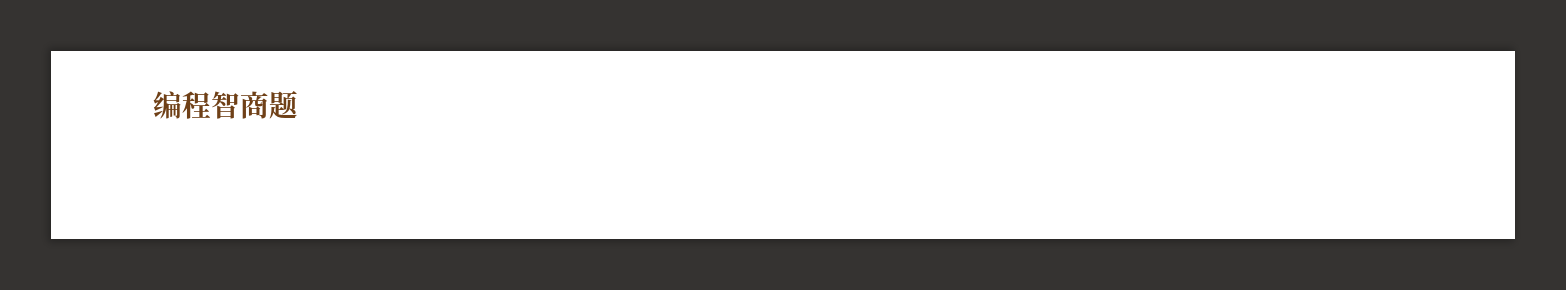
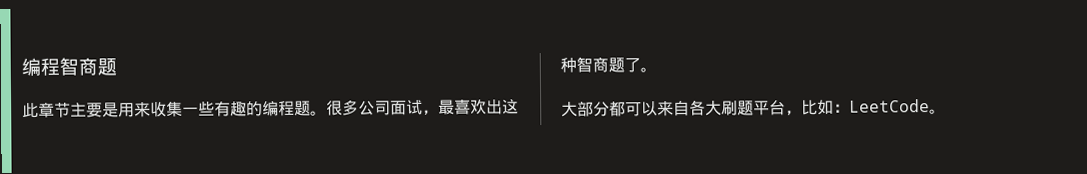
+ 此章节主要是用来收集一些有趣的编程题。很多公司面试，最喜欢出这种智商题了。
+ 大部分都可以来自各大刷题平台，比如：LeetCode。

